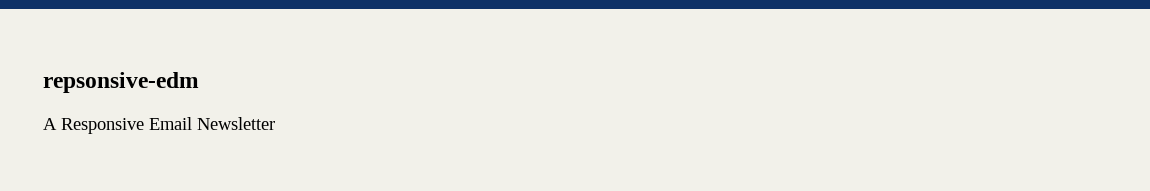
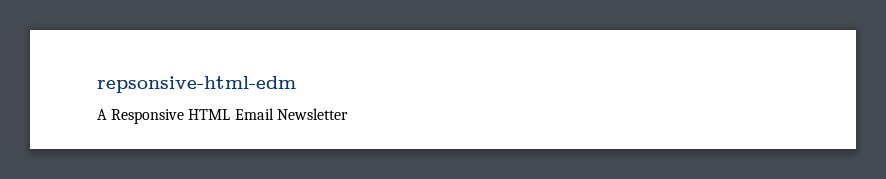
- repsonsive-edm
+ repsonsive-html-edm
- A Responsive Email Newsletter
+ A Responsive HTML Email Newsletter

